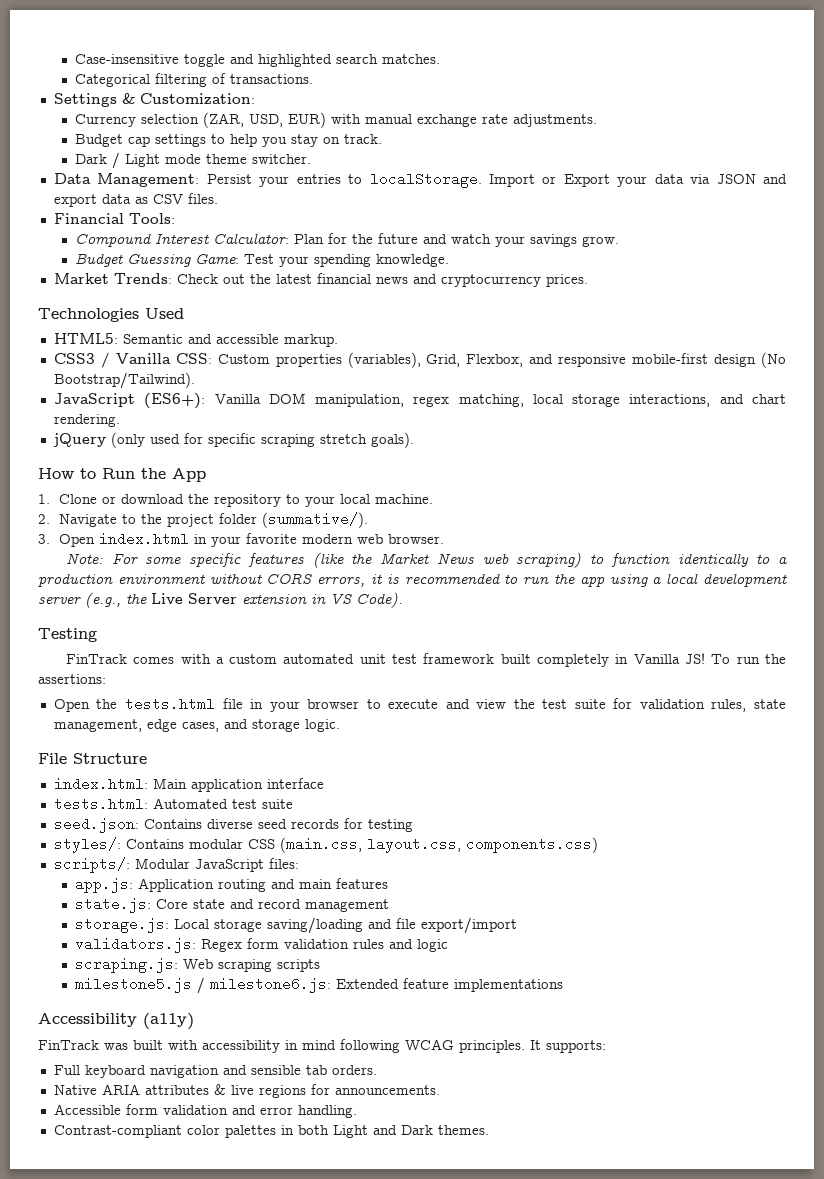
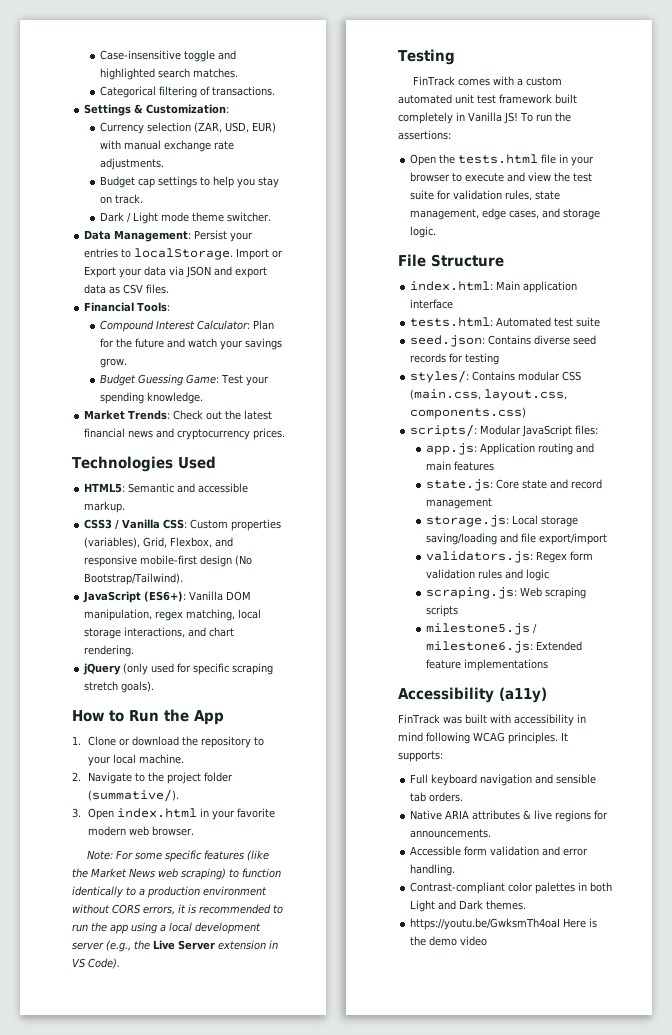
+ https://youtu.be/GwksmTh4oaI Here is the demo video

